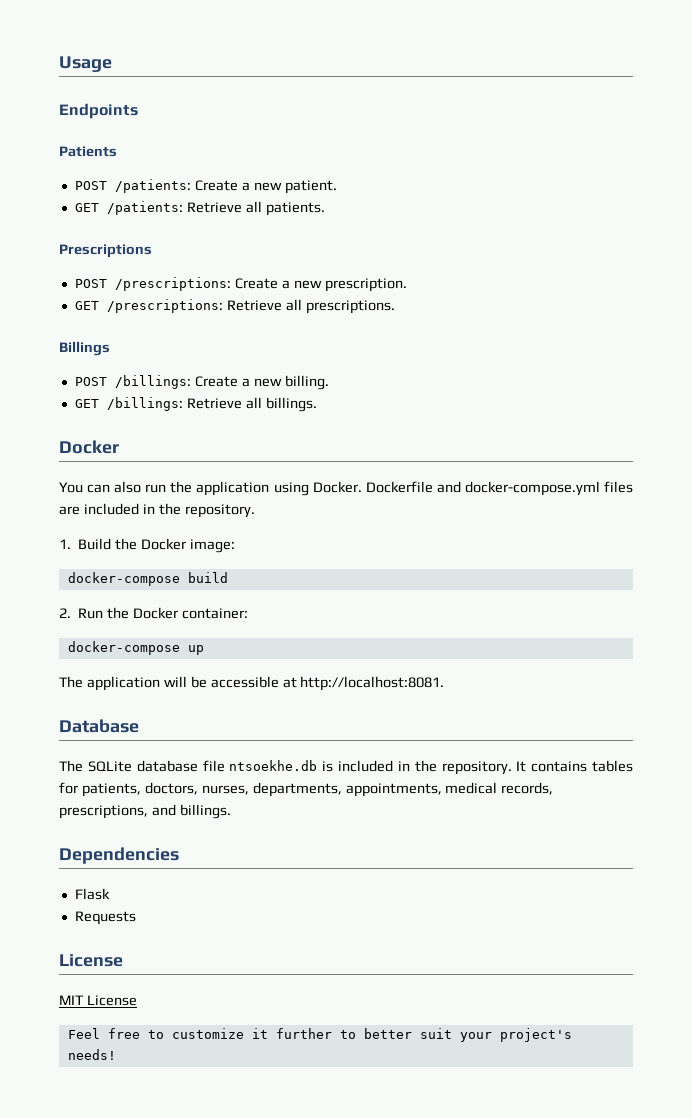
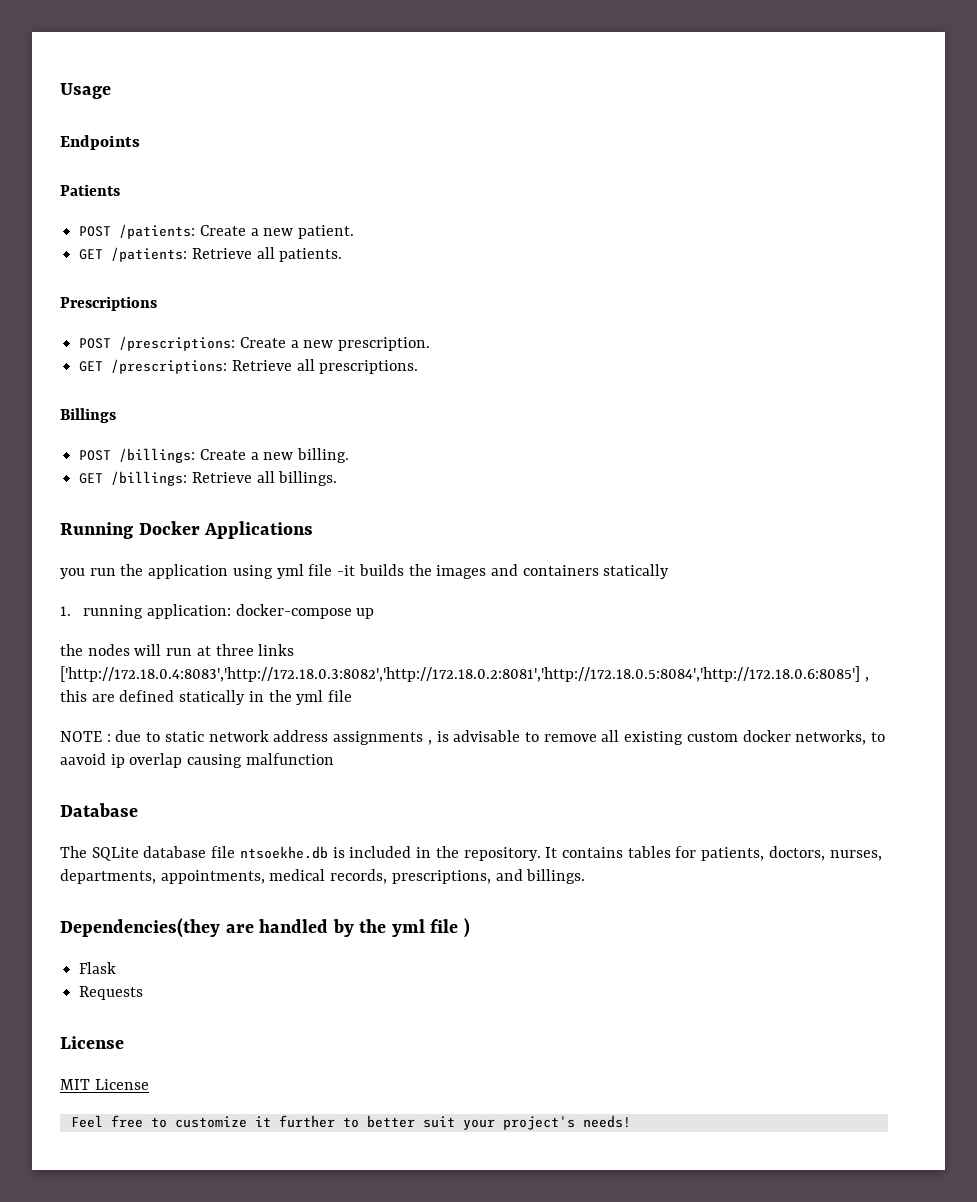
  GET /billings: Retrieve all billings.
- Docker
- You can also run the application using Docker. Dockerfile and docker-compose.yml files are included in the repository.
- 1. Build the Docker image:
- docker-compose build
- 2. Run the Docker container:
- docker-compose up
- The application will be accessible at http://localhost:8081.
+ Running Docker Applications
+ you run the application using yml file -it builds the images and containers statically
+ 1. running application: docker-compose up
+ the nodes will run at three links ['http://172.18.0.4:8083','http://172.18.0.3:8082','http://172.18.0.2:8081','http://172.18.0.5:8084','http://172.18.0.6:8085'] , this are defined statically in the yml file
+ NOTE : due to static network address assignments , is advisable to remove all existing custom docker networks, to aavoid ip overlap causing malfunction
- Dependencies
+ Dependencies(they are handled by the yml file )

